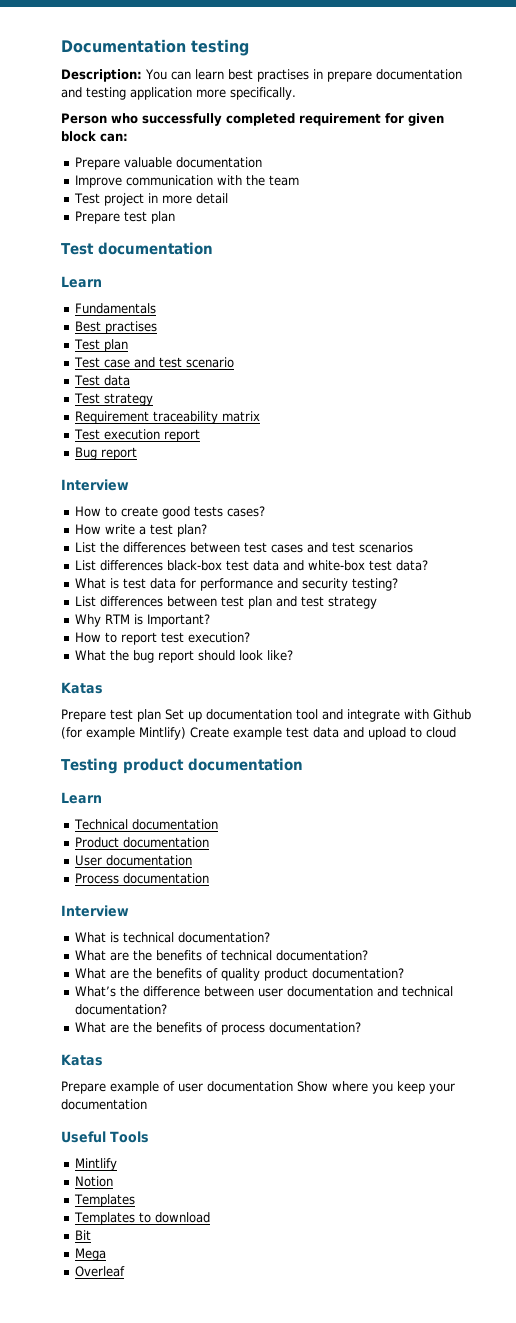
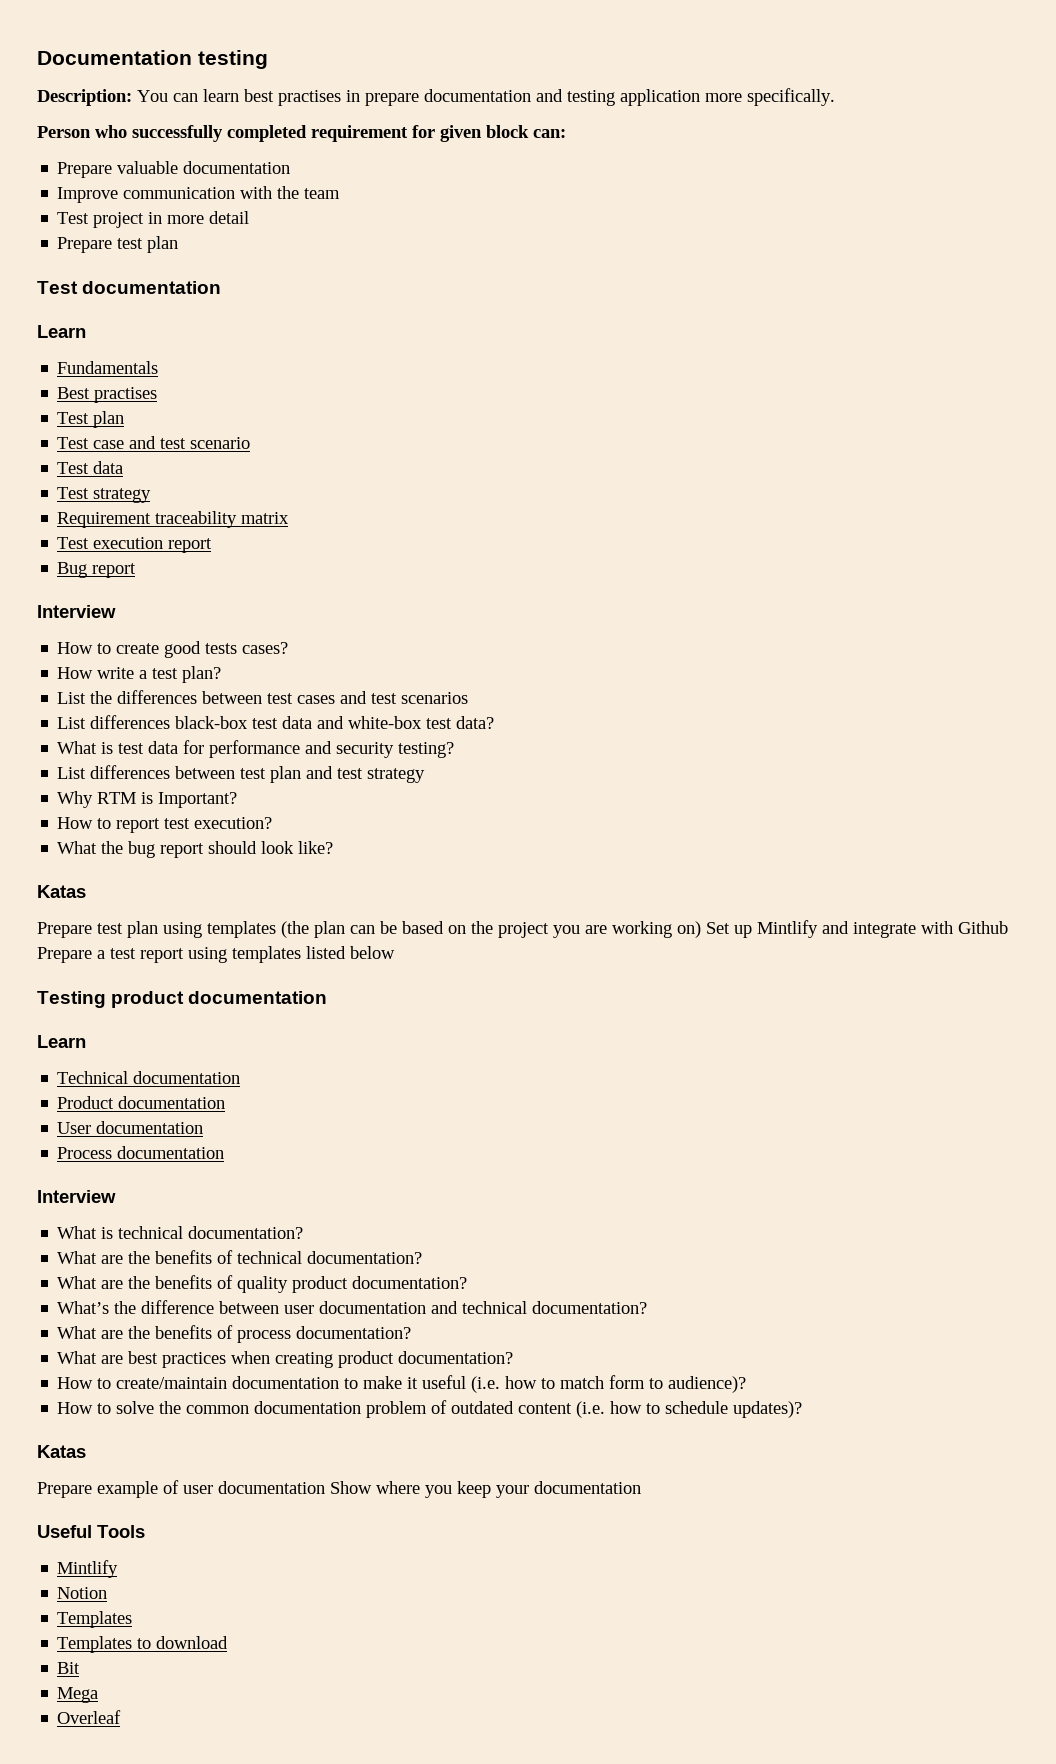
- Prepare test plan Set up documentation tool and integrate with Github (for example Mintlify) Create example test data and upload to cloud
+ Prepare test plan using templates (the plan can be based on the project you are working on) Set up Mintlify and integrate with Github Prepare a test report using templates listed below
+ What are best practices when creating product documentation?
+ How to create/maintain documentation to make it useful (i.e. how to match form to audience)?
+ How to solve the common documentation problem of outdated content (i.e. how to schedule updates)?

